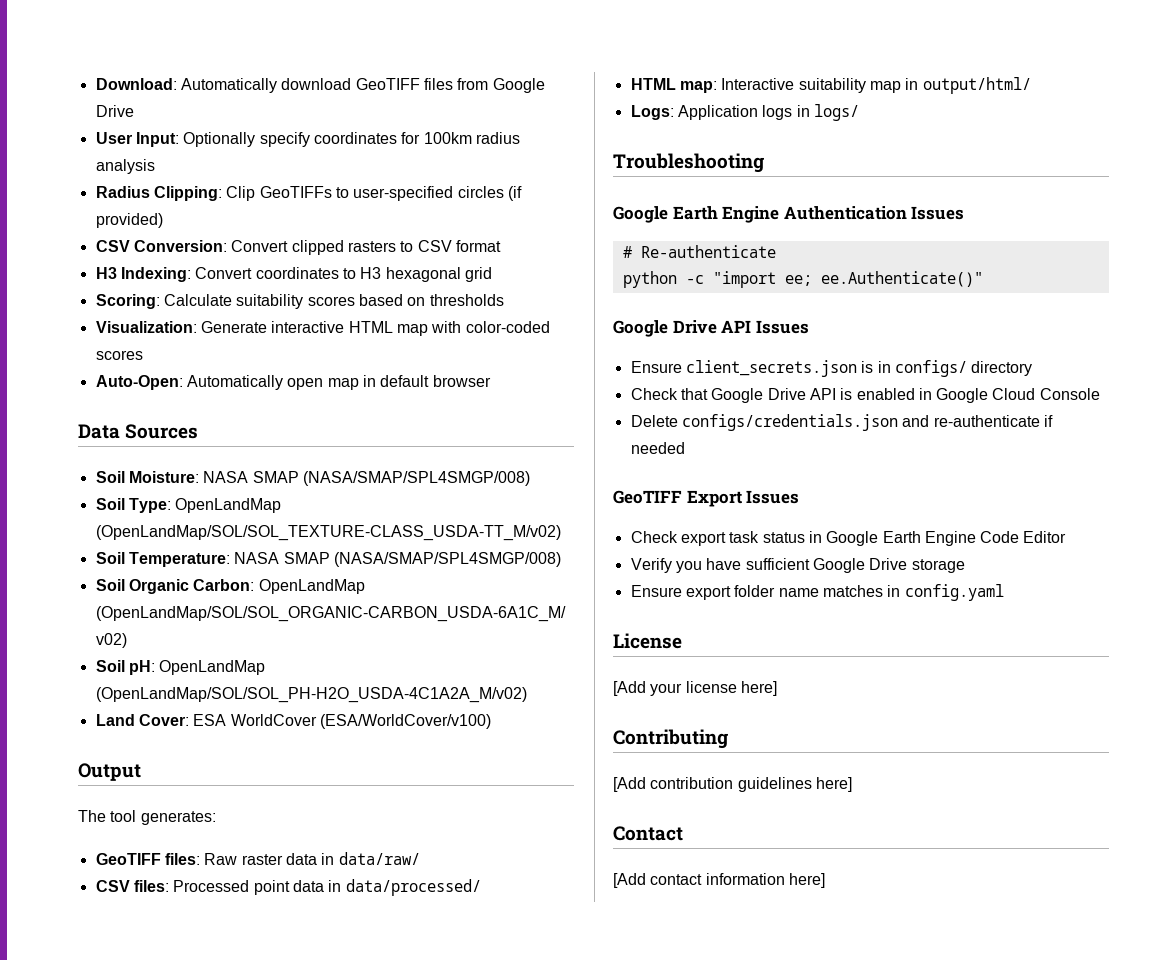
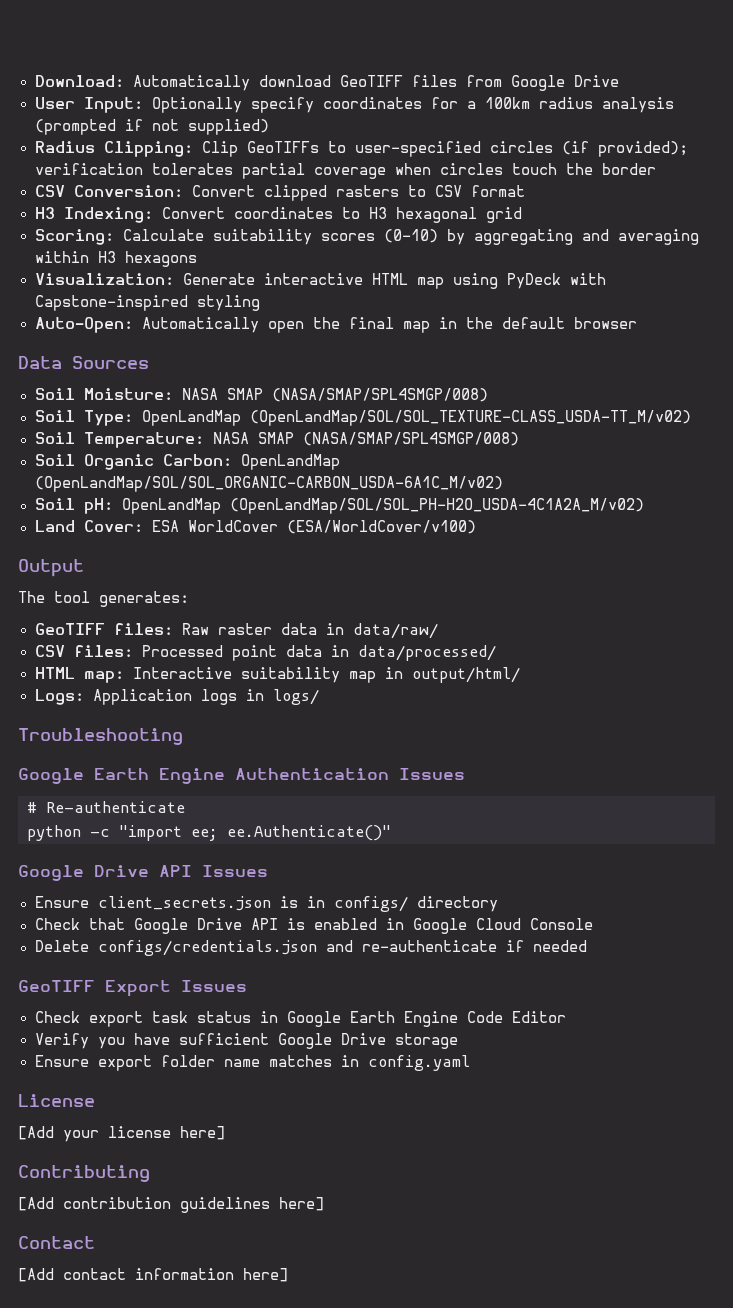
- User Input: Optionally specify coordinates for 100km radius analysis
+ User Input: Optionally specify coordinates for a 100km radius analysis (prompted if not supplied)
- Radius Clipping: Clip GeoTIFFs to user-specified circles (if provided)
+ Radius Clipping: Clip GeoTIFFs to user-specified circles (if provided); verification tolerates partial coverage when circles touch the border
- Scoring: Calculate suitability scores based on thresholds
+ Scoring: Calculate suitability scores (0-10) by aggregating and averaging within H3 hexagons
- Visualization: Generate interactive HTML map with color-coded scores
+ Visualization: Generate interactive HTML map using PyDeck with Capstone-inspired styling
- Auto-Open: Automatically open map in default browser
+ Auto-Open: Automatically open the final map in the default browser

